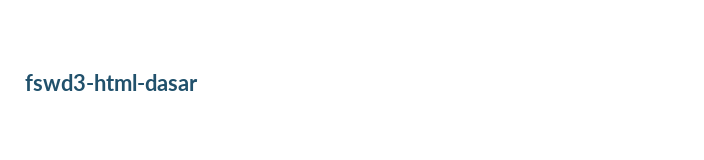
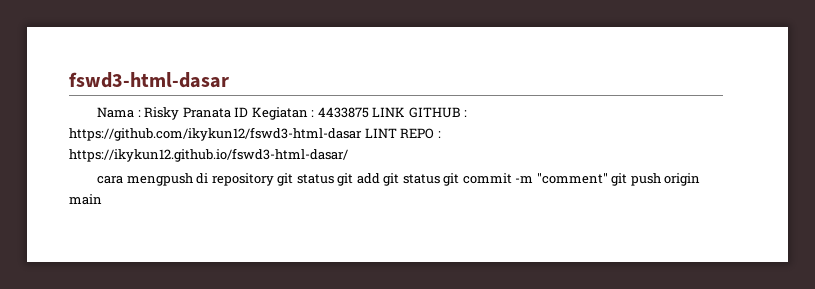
+ Nama : Risky Pranata ID Kegiatan : 4433875 LINK GITHUB : https://github.com/ikykun12/fswd3-html-dasar LINT REPO : https://ikykun12.github.io/fswd3-html-dasar/
+ cara mengpush di repository git status git add git status git commit -m "comment" git push origin main

